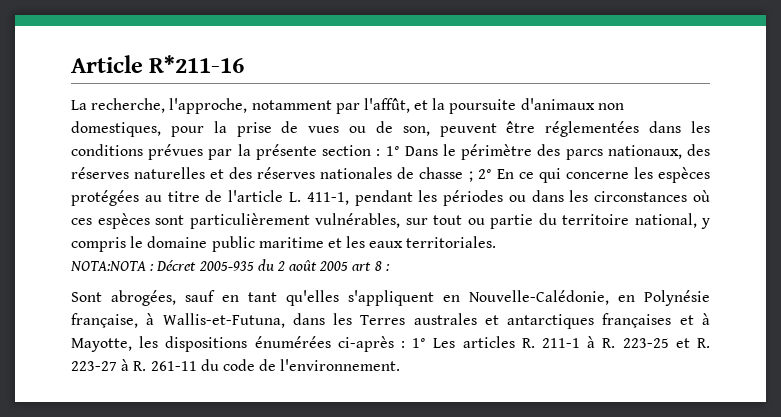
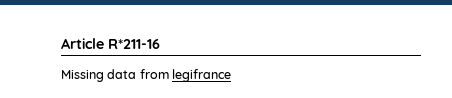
- La recherche, l'approche, notamment par l'affût, et la poursuite d'animaux non domestiques, pour la prise de vues ou de son, peuvent être réglementées dans les conditions prévues par la présente section : 1° Dans le périmètre des parcs nationaux, des réserves naturelles et des réserves nationales de chasse ; 2° En ce qui concerne les espèces protégées au titre de l'article L. 411-1, pendant les périodes ou dans les circonstances où ces espèces sont particulièrement vulnérables, sur tout ou partie du territoire national, y compris le domaine public maritime et les eaux territoriales.
- NOTA:NOTA : Décret 2005-935 du 2 août 2005 art 8 :
- Sont abrogées, sauf en tant qu'elles s'appliquent en Nouvelle-Calédonie, en Polynésie française, à Wallis-et-Futuna, dans les Terres australes et antarctiques françaises et à Mayotte, les dispositions énumérées ci-après : 1° Les articles R. 211-1 à R. 223-25 et R. 223-27 à R. 261-11 du code de l'environnement.
+ Missing data from legifrance

